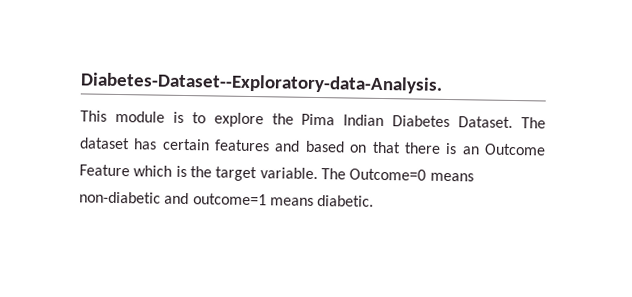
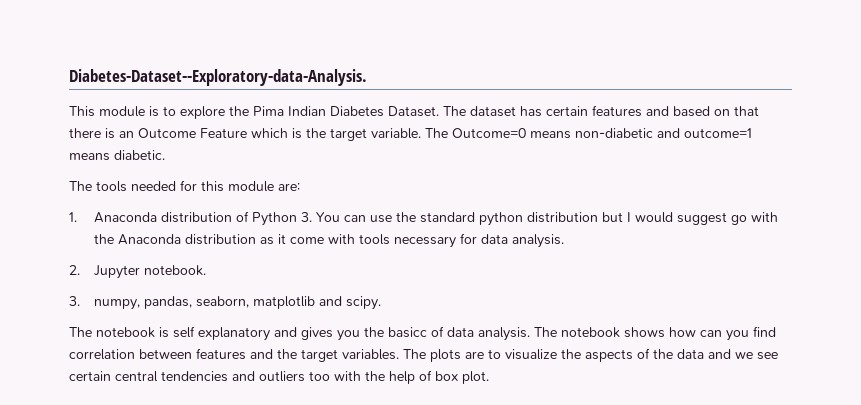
+ The tools needed for this module are:
+ 1. Anaconda distribution of Python 3. You can use the standard python distribution but I would suggest go with the Anaconda distribution as it come with tools necessary for data analysis.
+ 2. Jupyter notebook.
+ 3. numpy, pandas, seaborn, matplotlib and scipy.
+ The notebook is self explanatory and gives you the basicc of data analysis. The notebook shows how can you find correlation between features and the target variables. The plots are to visualize the aspects of the data and we see certain central tendencies and outliers too with the help of box plot.

